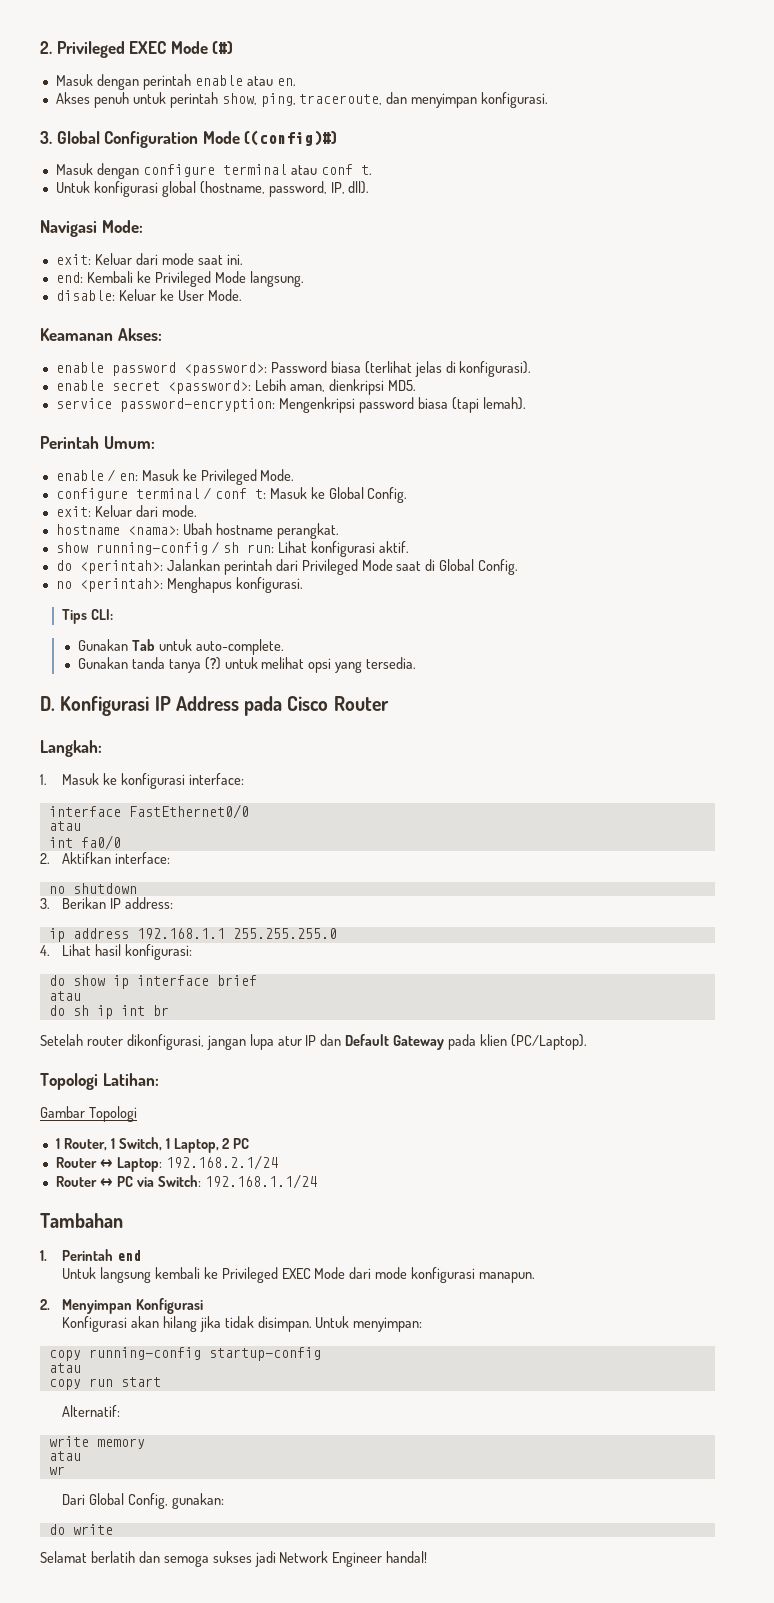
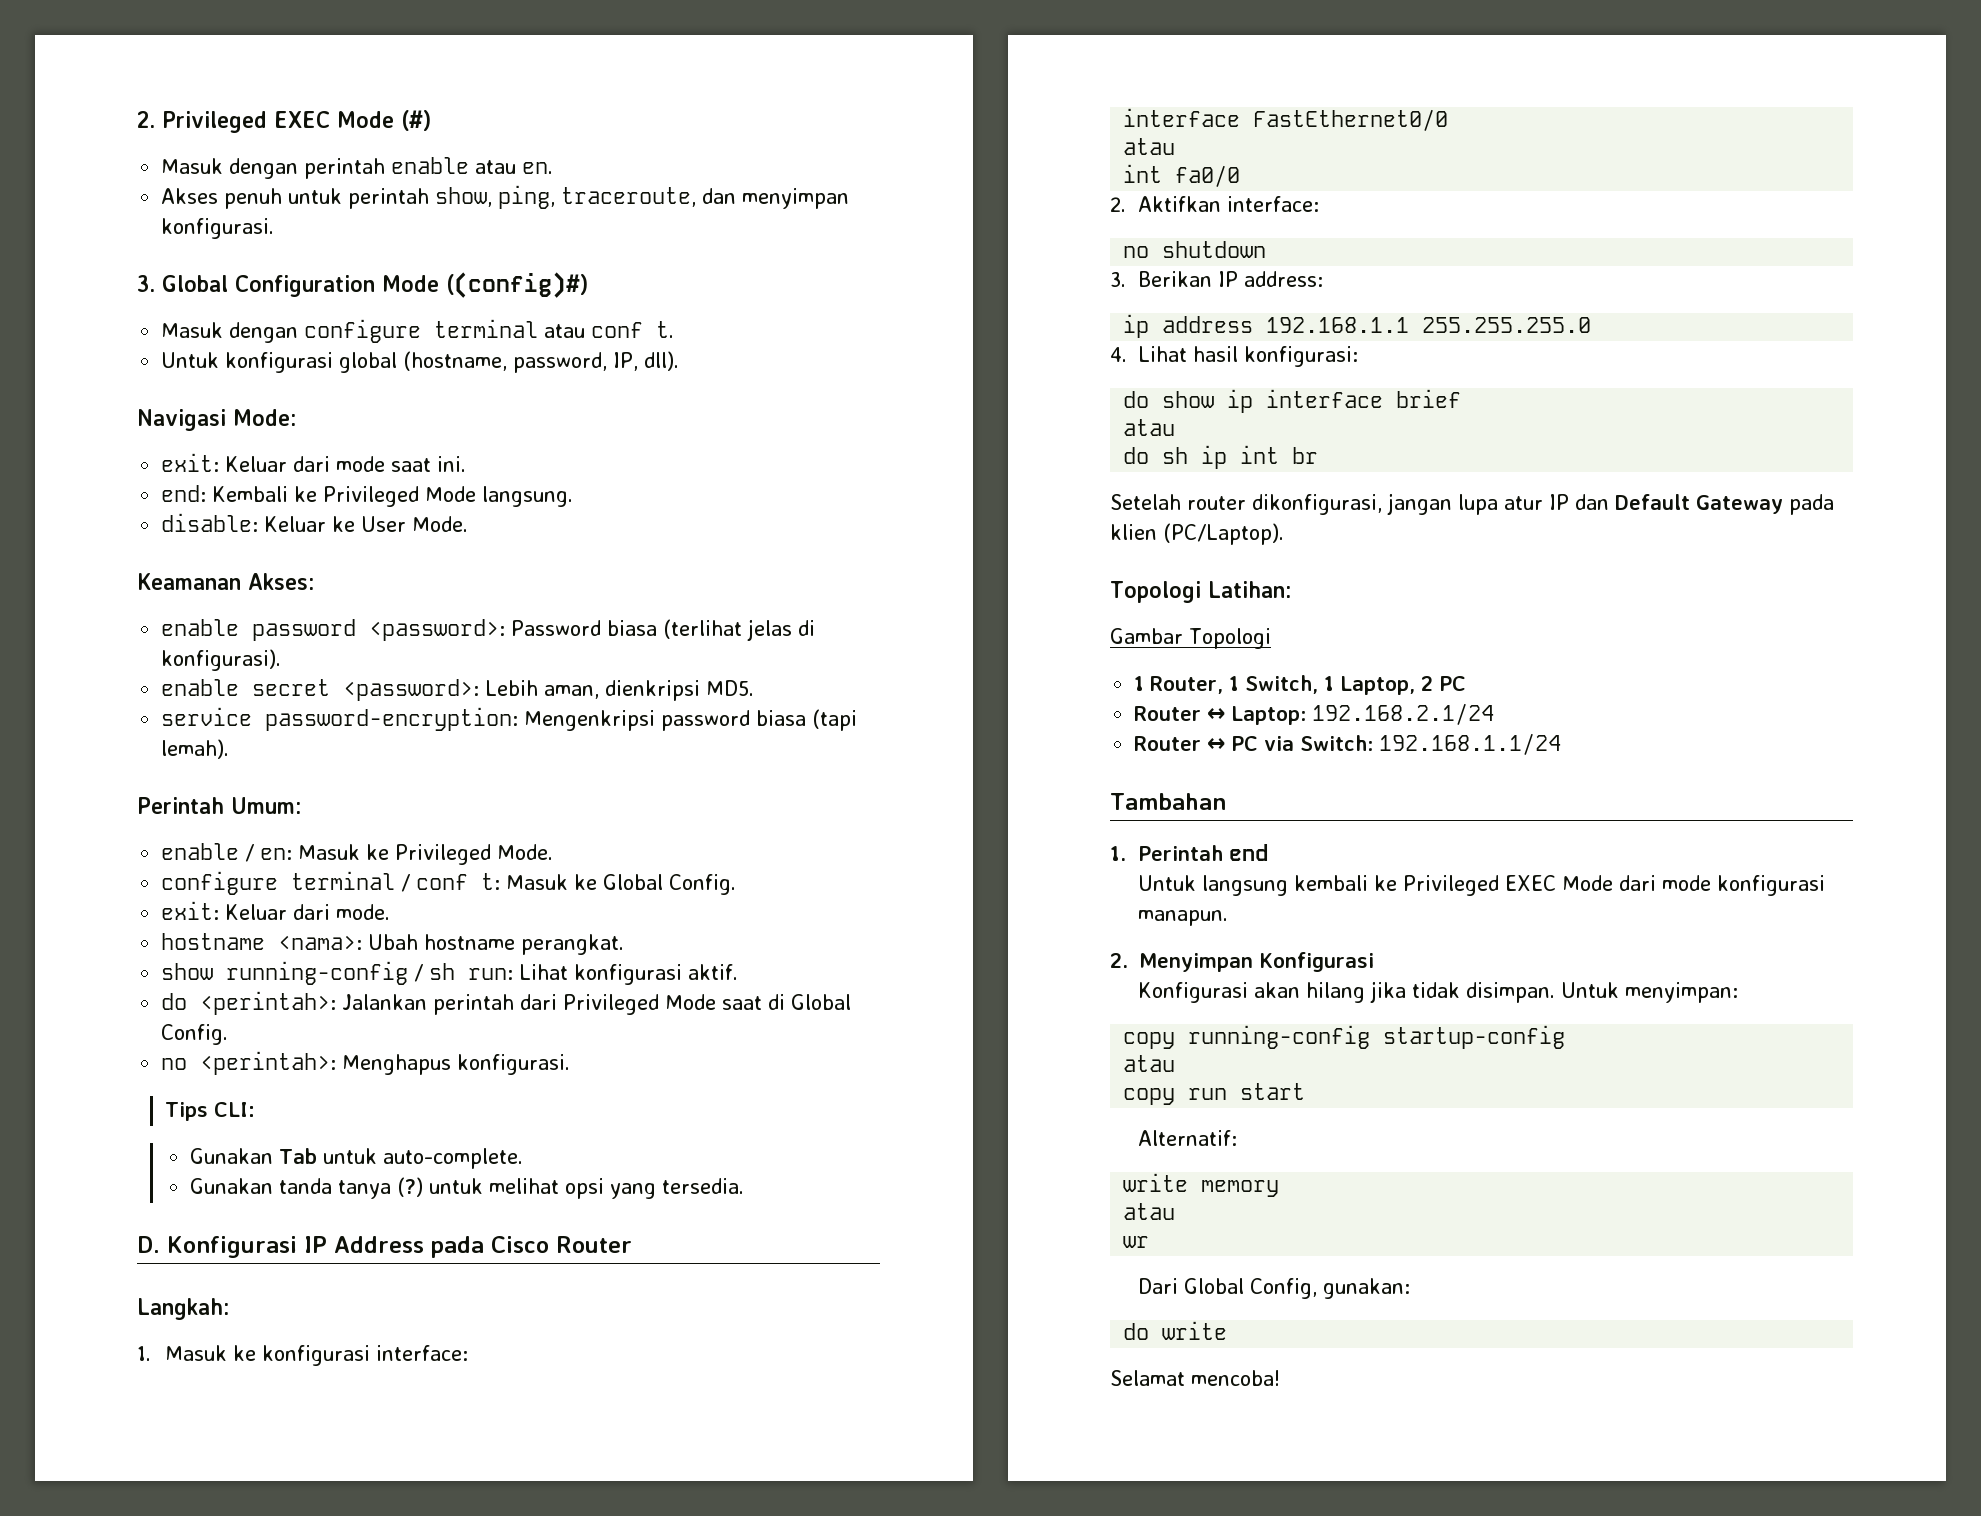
- Selamat berlatih dan semoga sukses jadi Network Engineer handal!
+ Selamat mencoba!

